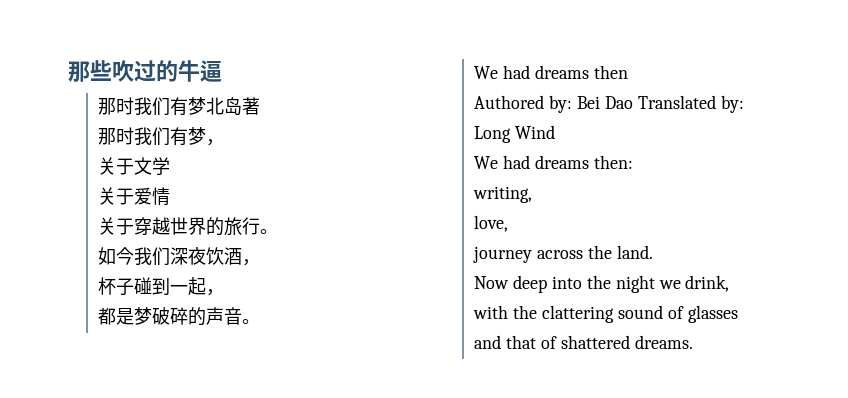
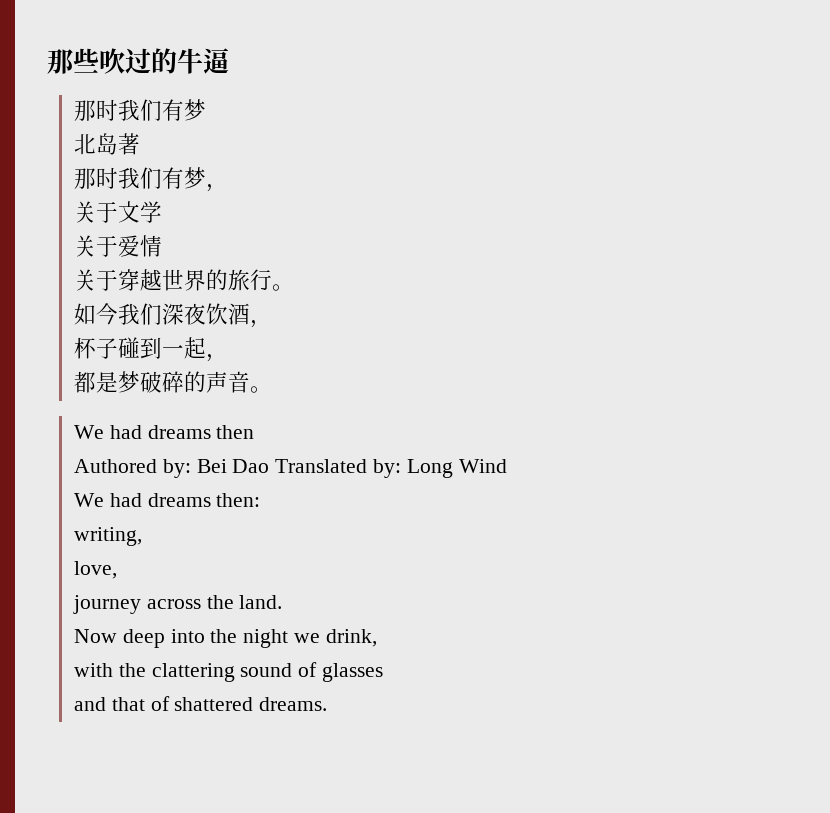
  那些吹过的牛逼
- 那时我们有梦北岛著
+ 那时我们有梦
+ 北岛著

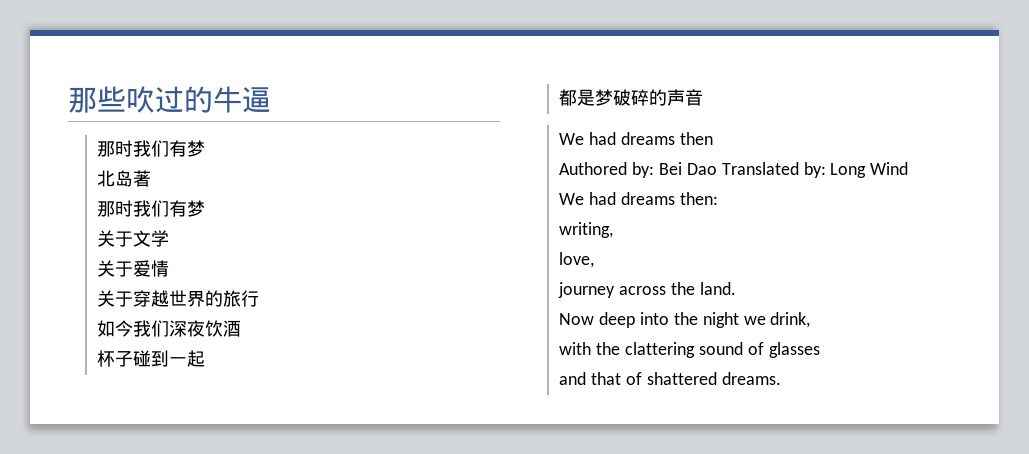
  北岛著
- 那时我们有梦，
+ 那时我们有梦
- 关于穿越世界的旅行。
+ 关于穿越世界的旅行
- 如今我们深夜饮酒，
+ 如今我们深夜饮酒
- 杯子碰到一起，
+ 杯子碰到一起
- 都是梦破碎的声音。
+ 都是梦破碎的声音

